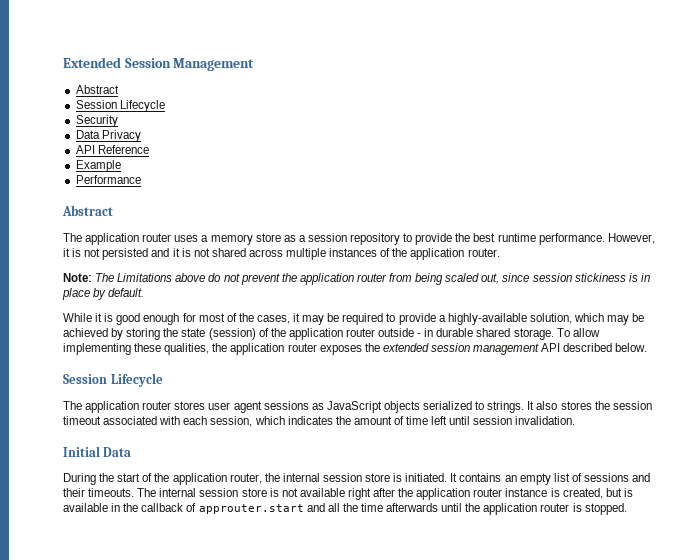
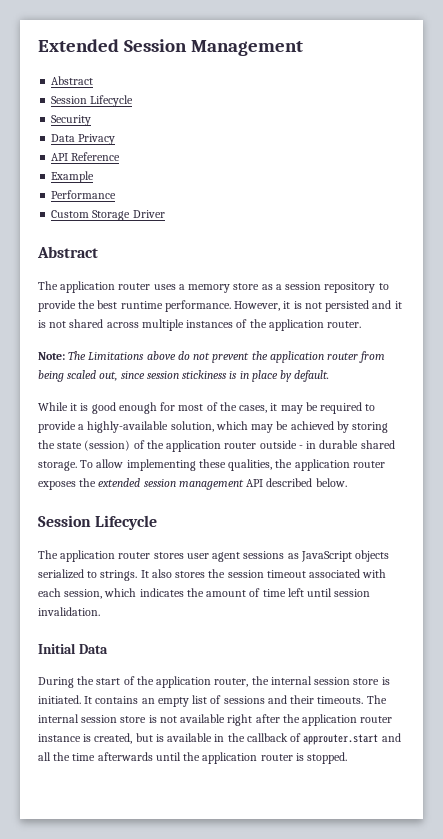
+ Custom Storage Driver

